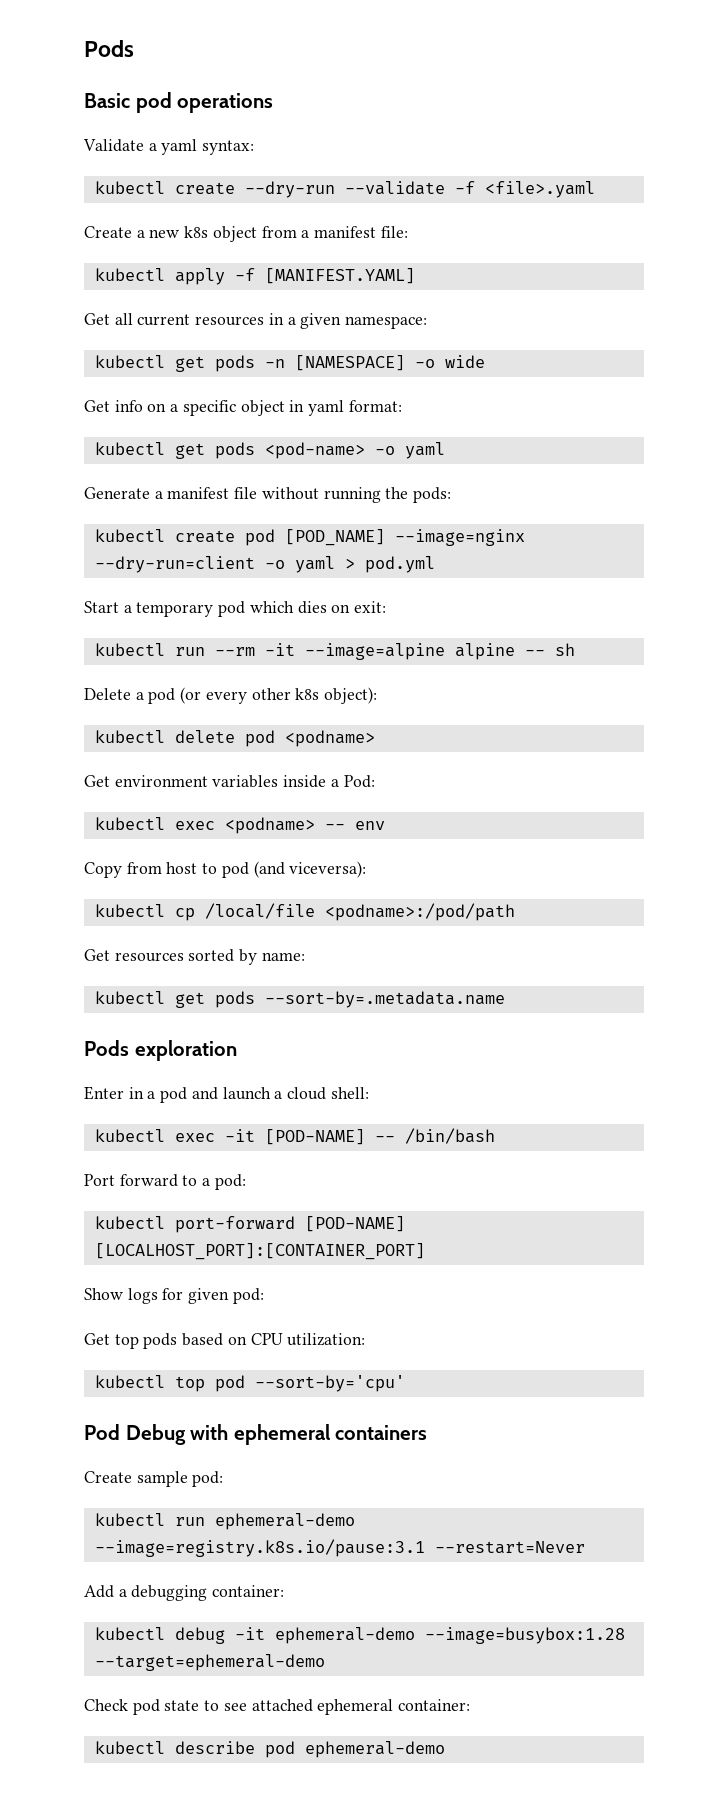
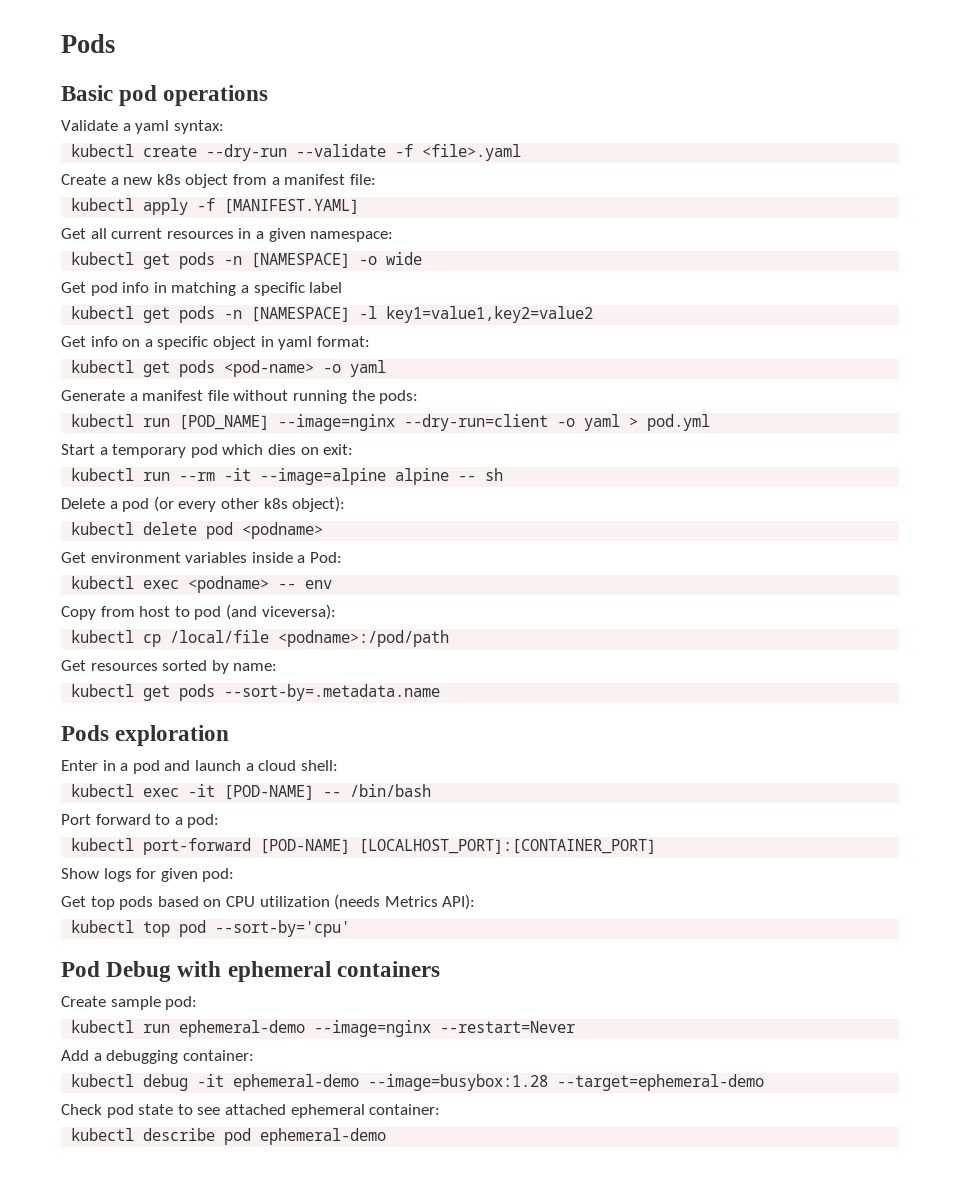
+ Get pod info in matching a specific label
+ kubectl get pods -n [NAMESPACE] -l key1=value1,key2=value2
- kubectl create pod [POD_NAME] --image=nginx --dry-run=client -o yaml > pod.yml
+ kubectl run [POD_NAME] --image=nginx --dry-run=client -o yaml > pod.yml
- Get top pods based on CPU utilization:
+ Get top pods based on CPU utilization (needs Metrics API):
- kubectl run ephemeral-demo --image=registry.k8s.io/pause:3.1 --restart=Never
+ kubectl run ephemeral-demo --image=nginx --restart=Never

